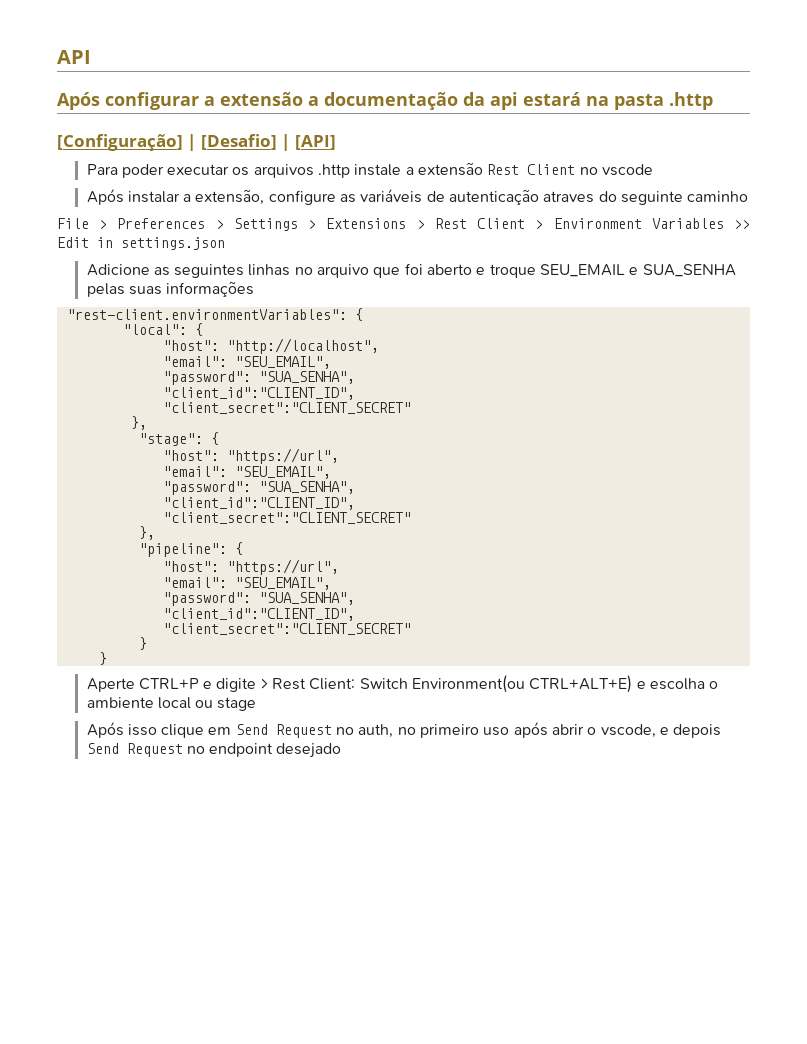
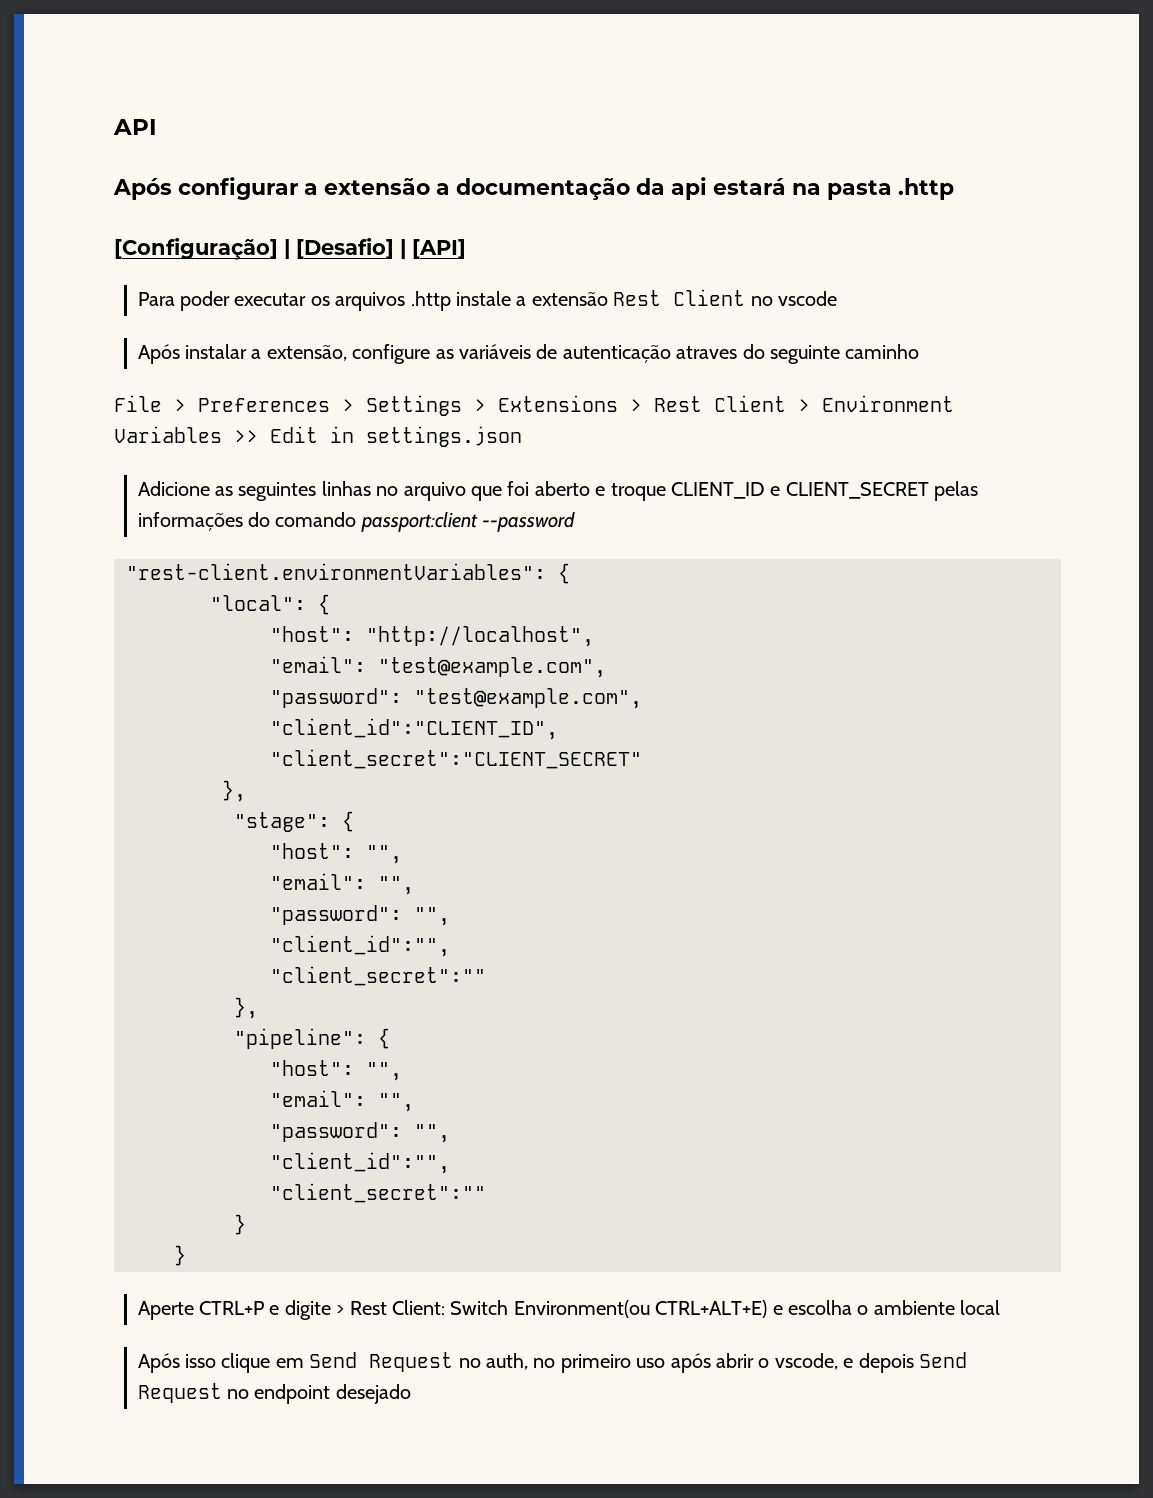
- Adicione as seguintes linhas no arquivo que foi aberto e troque SEU_EMAIL e SUA_SENHA pelas suas informações
+ Adicione as seguintes linhas no arquivo que foi aberto e troque CLIENT_ID e CLIENT_SECRET pelas informações do comando passport:client --password
  "host": "http://localhost",
- "email": "SEU_EMAIL",
- "password": "SUA_SENHA",
+ "email": "test@example.com",
+ "password": "test@example.com",
  "stage": {
- "host": "https://url",
- "email": "SEU_EMAIL",
- "password": "SUA_SENHA",
- "client_id":"CLIENT_ID",
- "client_secret":"CLIENT_SECRET"
+ "host": "",
+ "email": "",
+ "password": "",
+ "client_id":"",
+ "client_secret":""
  "pipeline": {
- "host": "https://url",
- "email": "SEU_EMAIL",
- "password": "SUA_SENHA",
- "client_id":"CLIENT_ID",
- "client_secret":"CLIENT_SECRET"
+ "host": "",
+ "email": "",
+ "password": "",
+ "client_id":"",
+ "client_secret":""
- Aperte CTRL+P e digite > Rest Client: Switch Environment(ou CTRL+ALT+E) e escolha o ambiente local ou stage
+ Aperte CTRL+P e digite > Rest Client: Switch Environment(ou CTRL+ALT+E) e escolha o ambiente local

